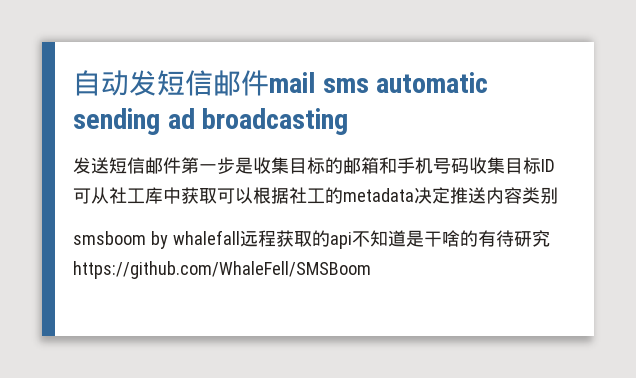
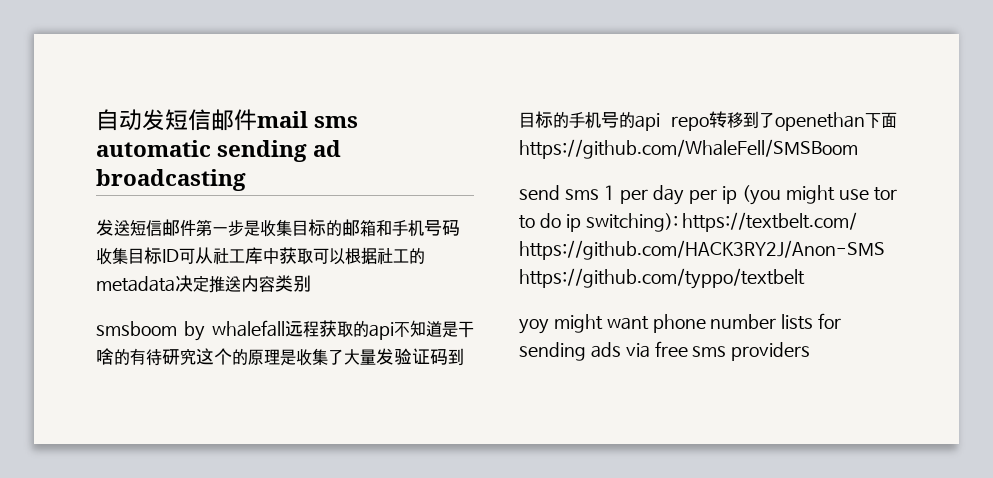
- smsboom by whalefall远程获取的api不知道是干啥的有待研究https://github.com/WhaleFell/SMSBoom
+ smsboom by whalefall远程获取的api不知道是干啥的有待研究这个的原理是收集了大量发验证码到目标的手机号的api repo转移到了openethan下面https://github.com/WhaleFell/SMSBoom
+ send sms 1 per day per ip (you might use tor to do ip switching): https://textbelt.com/ https://github.com/HACK3RY2J/Anon-SMS https://github.com/typpo/textbelt
+ yoy might want phone number lists for sending ads via free sms providers

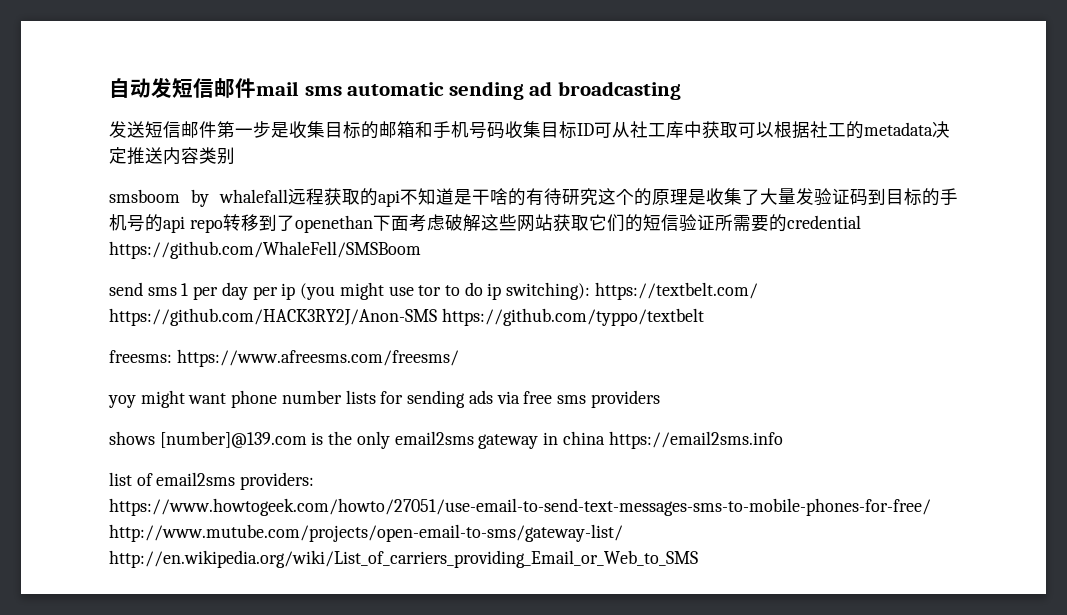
- smsboom by whalefall远程获取的api不知道是干啥的有待研究这个的原理是收集了大量发验证码到目标的手机号的api repo转移到了openethan下面https://github.com/WhaleFell/SMSBoom
+ smsboom by whalefall远程获取的api不知道是干啥的有待研究这个的原理是收集了大量发验证码到目标的手机号的api repo转移到了openethan下面考虑破解这些网站获取它们的短信验证所需要的credential https://github.com/WhaleFell/SMSBoom
+ freesms: https://www.afreesms.com/freesms/
+ shows [number]@139.com is the only email2sms gateway in china https://email2sms.info
+ list of email2sms providers: https://www.howtogeek.com/howto/27051/use-email-to-send-text-messages-sms-to-mobile-phones-for-free/ http://www.mutube.com/projects/open-email-to-sms/gateway-list/ http://en.wikipedia.org/wiki/List_of_carriers_providing_Email_or_Web_to_SMS

